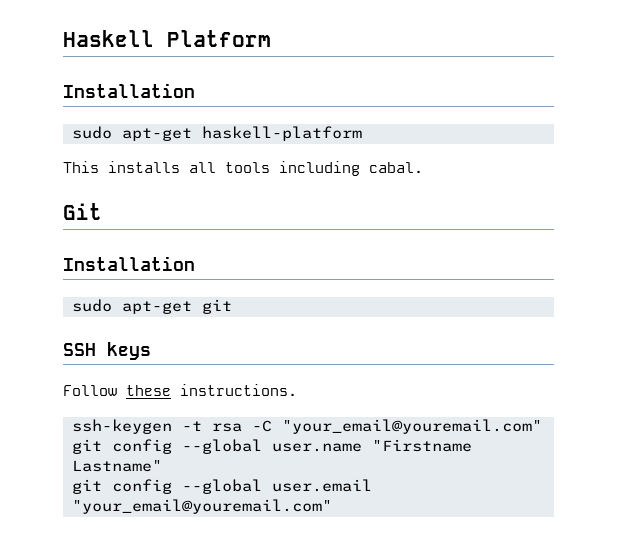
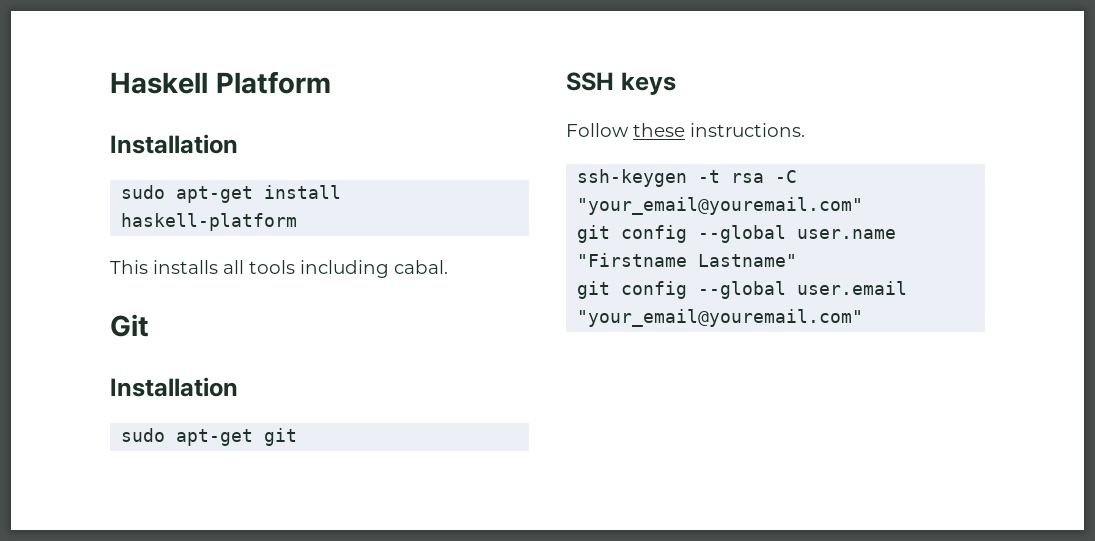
- sudo apt-get haskell-platform
+ sudo apt-get install haskell-platform

